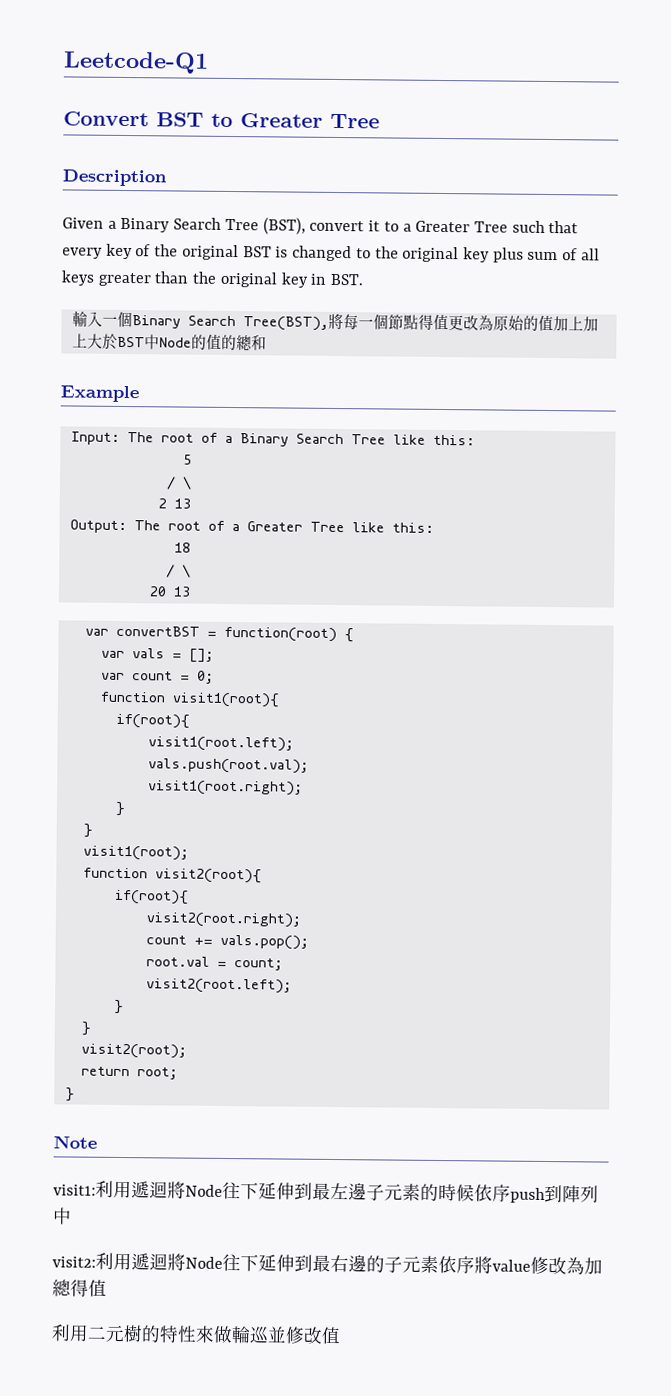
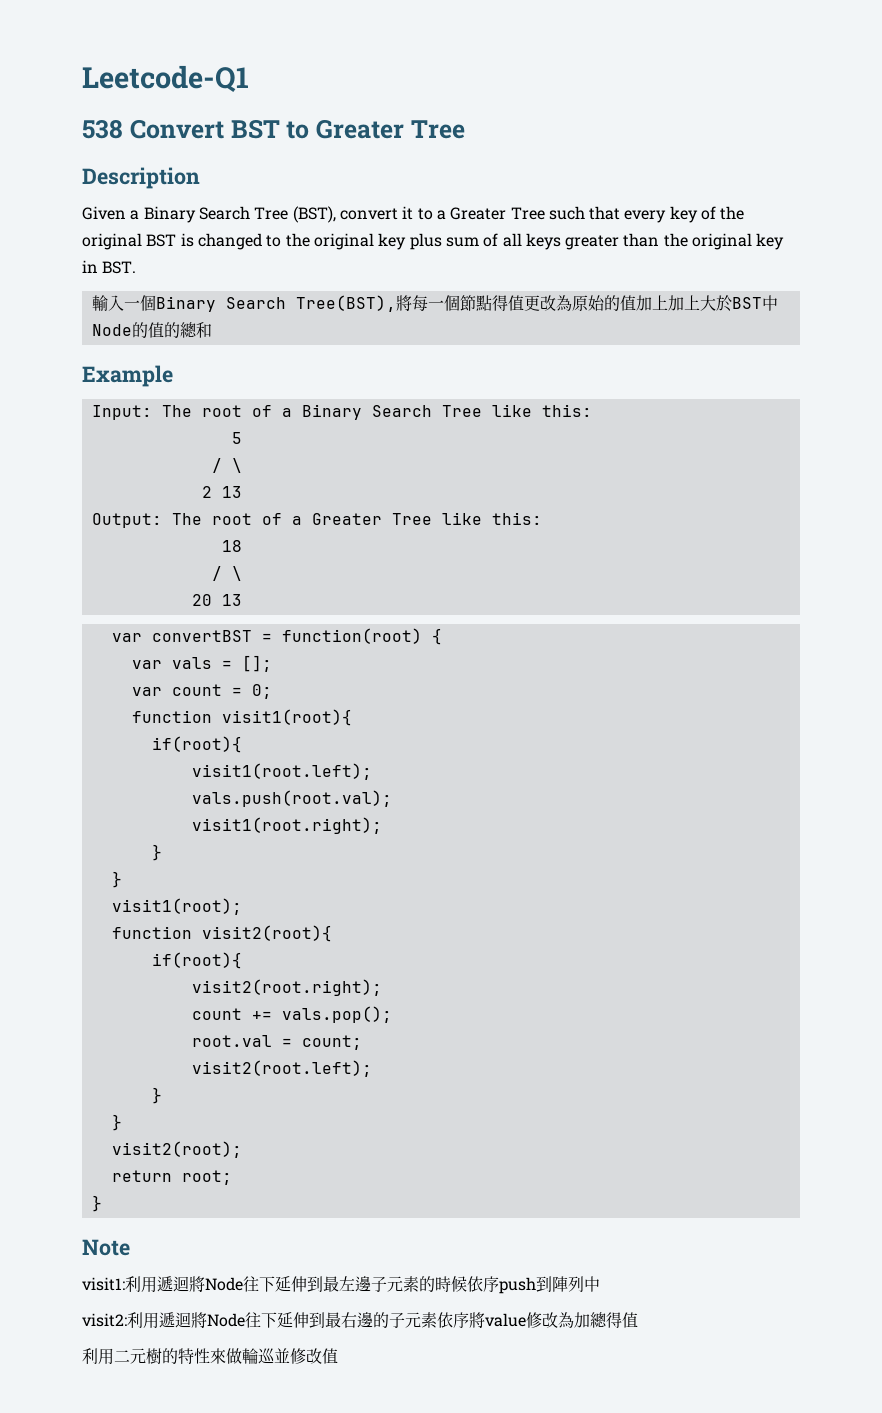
- Convert BST to Greater Tree
+ 538 Convert BST to Greater Tree

